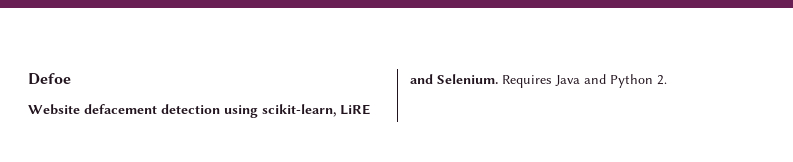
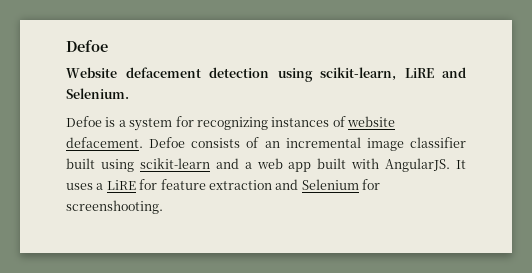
- Website defacement detection using scikit-learn, LiRE and Selenium. Requires Java and Python 2.
+ Website defacement detection using scikit-learn, LiRE and Selenium.
+ Defoe is a system for recognizing instances of website defacement. Defoe consists of an incremental image classifier built using scikit-learn and a web app built with AngularJS. It uses a LiRE for feature extraction and Selenium for screenshooting.

